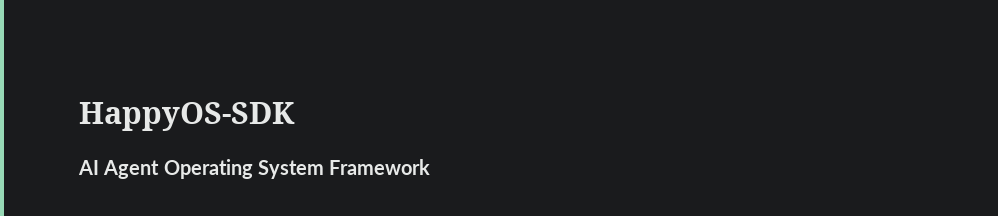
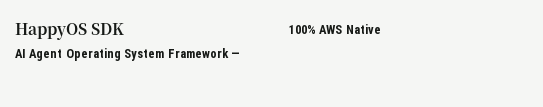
- HappyOS-SDK
+ HappyOS SDK
- AI Agent Operating System Framework
+ AI Agent Operating System Framework — 100% AWS Native

